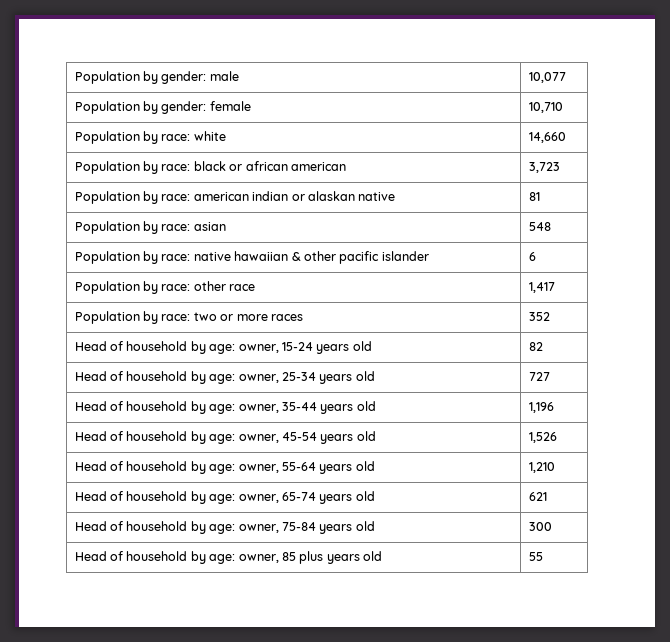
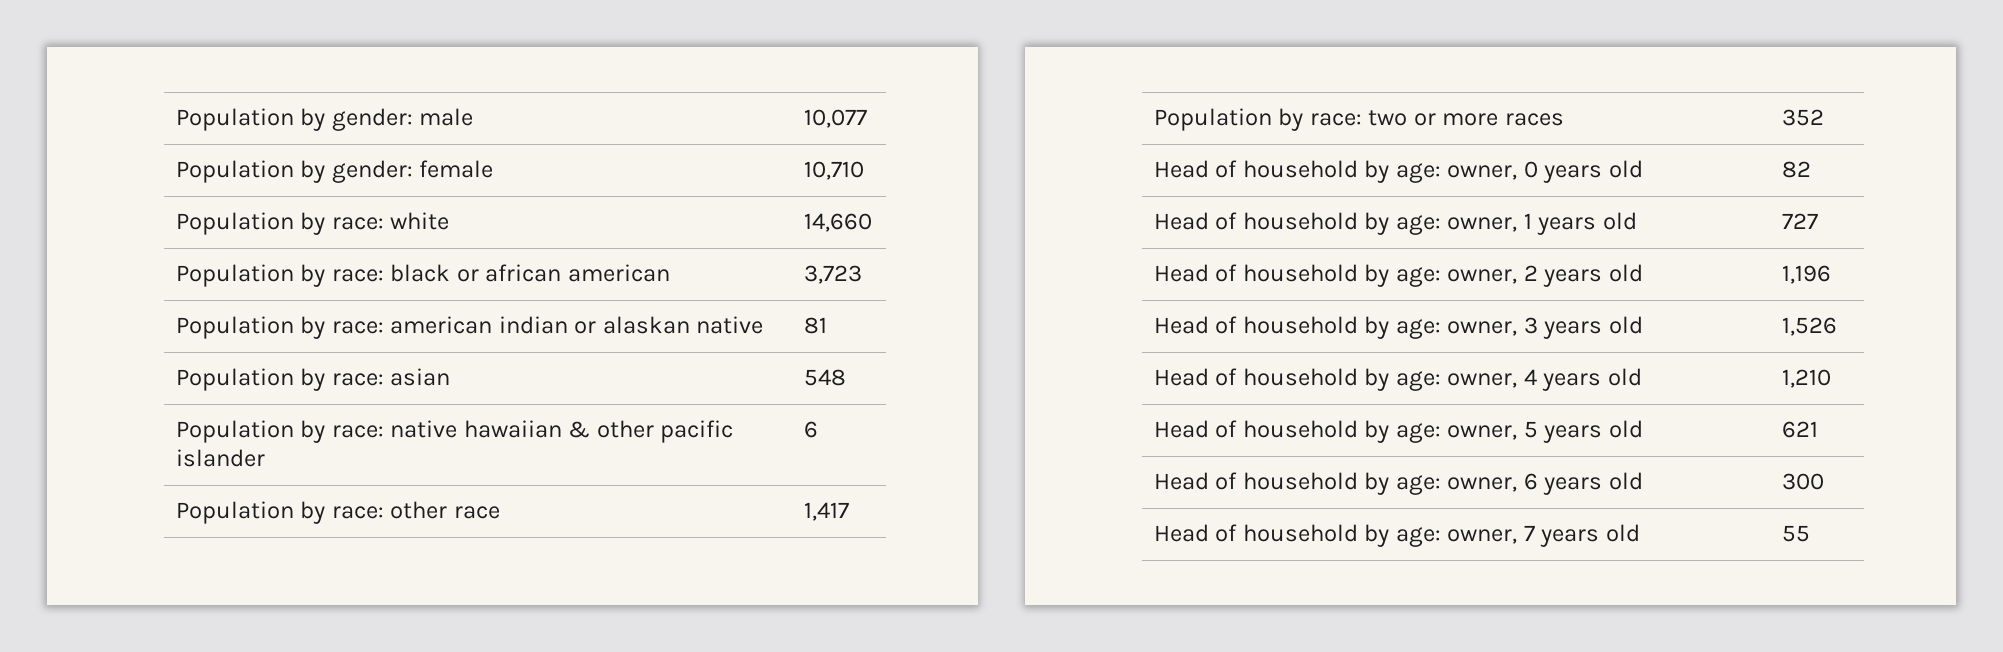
- Head of household by age: owner, 15-24 years old | 82
+ Head of household by age: owner, 0 years old | 82
- Head of household by age: owner, 25-34 years old | 727
+ Head of household by age: owner, 1 years old | 727
- Head of household by age: owner, 35-44 years old | 1,196
+ Head of household by age: owner, 2 years old | 1,196
- Head of household by age: owner, 45-54 years old | 1,526
+ Head of household by age: owner, 3 years old | 1,526
- Head of household by age: owner, 55-64 years old | 1,210
+ Head of household by age: owner, 4 years old | 1,210
- Head of household by age: owner, 65-74 years old | 621
+ Head of household by age: owner, 5 years old | 621
- Head of household by age: owner, 75-84 years old | 300
+ Head of household by age: owner, 6 years old | 300
- Head of household by age: owner, 85 plus years old | 55
+ Head of household by age: owner, 7 years old | 55

